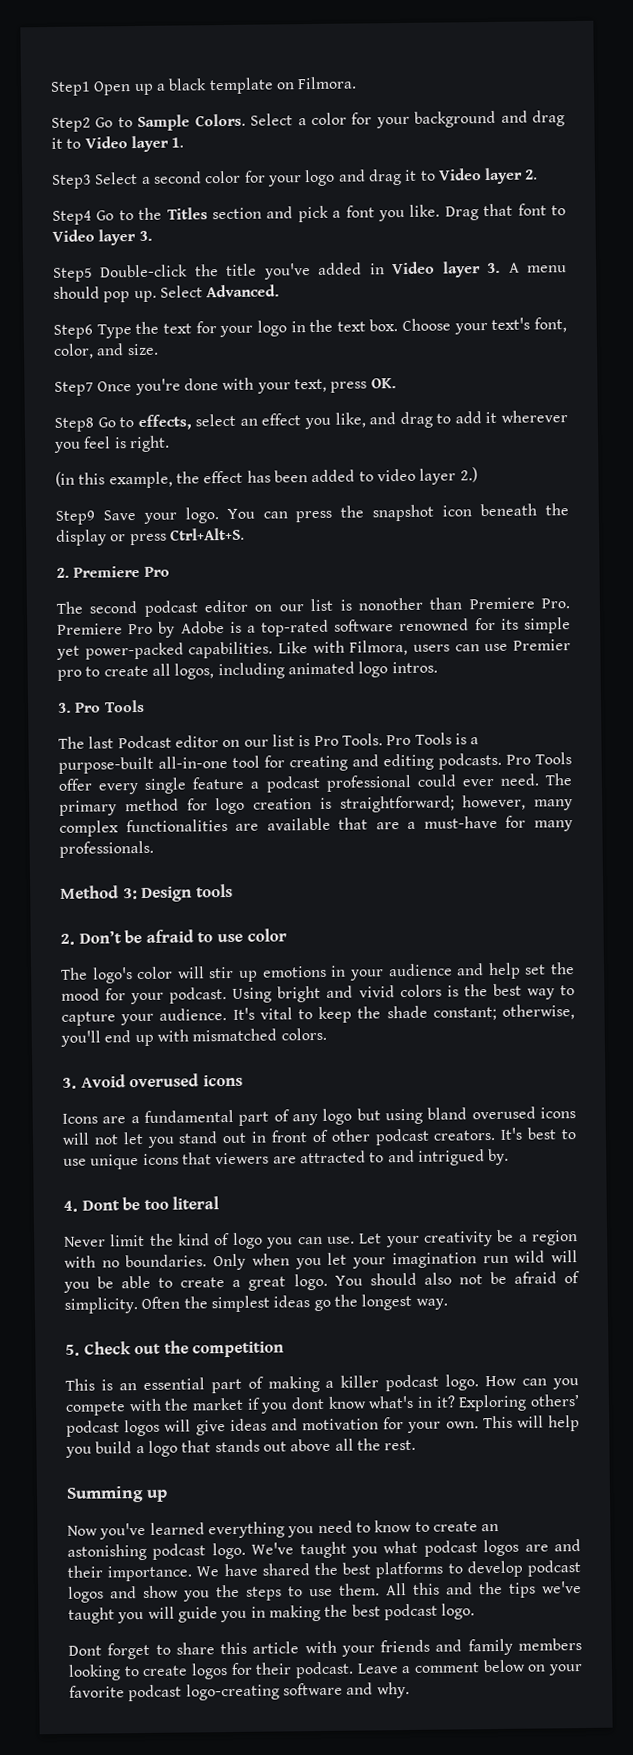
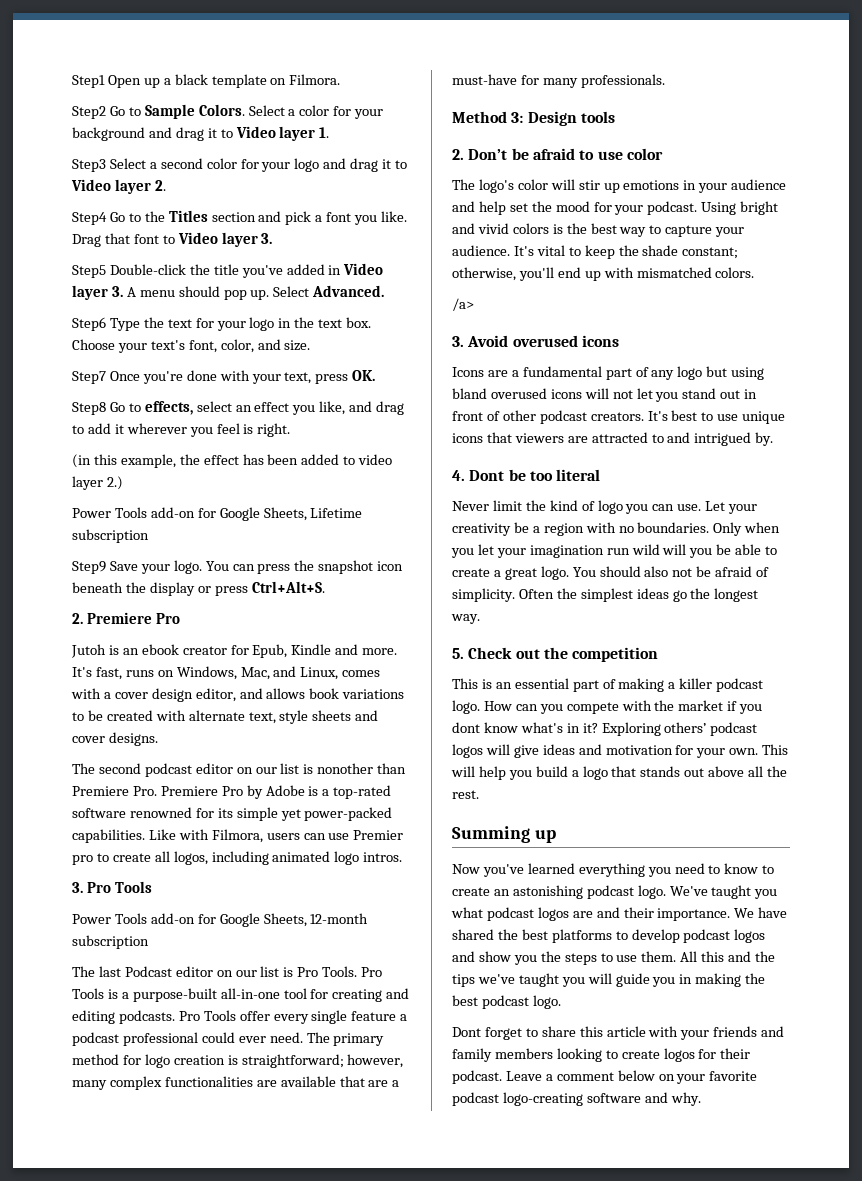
+ Power Tools add-on for Google Sheets, Lifetime subscription
+ Jutoh is an ebook creator for Epub, Kindle and more. It's fast, runs on Windows, Mac, and Linux, comes with a cover design editor, and allows book variations to be created with alternate text, style sheets and cover designs.
+ Power Tools add-on for Google Sheets, 12-month subscription
+ /a>

